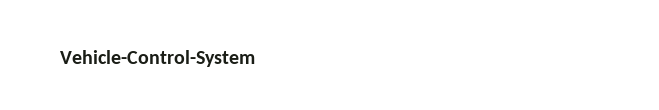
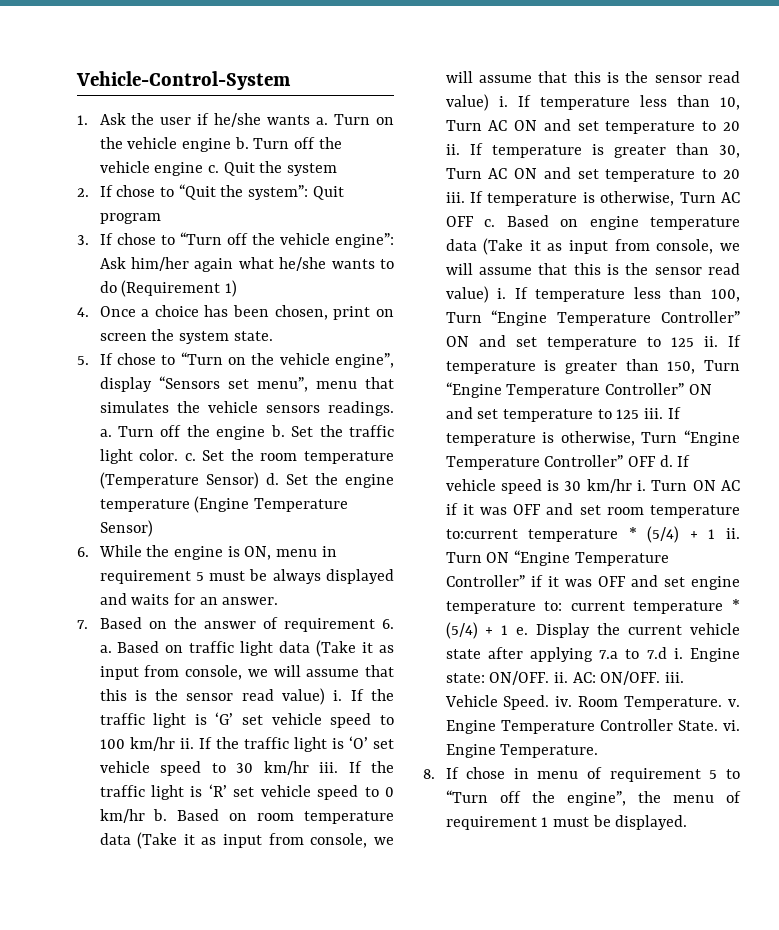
+ 1. Ask the user if he/she wants a. Turn on the vehicle engine b. Turn off the vehicle engine c. Quit the system
+ 2. If chose to “Quit the system”: Quit program
+ 3. If chose to “Turn off the vehicle engine”: Ask him/her again what he/she wants to do (Requirement 1)
+ 4. Once a choice has been chosen, print on screen the system state.
+ 5. If chose to “Turn on the vehicle engine”, display “Sensors set menu”, menu that simulates the vehicle sensors readings. a. Turn off the engine b. Set the traffic light color. c. Set the room temperature (Temperature Sensor) d. Set the engine temperature (Engine Temperature Sensor)
+ 6. While the engine is ON, menu in requirement 5 must be always displayed and waits for an answer.
+ 7. Based on the answer of requirement 6. a. Based on traffic light data (Take it as input from console, we will assume that this is the sensor read value) i. If the traffic light is ‘G’ set vehicle speed to 100 km/hr ii. If the traffic light is ‘O’ set vehicle speed to 30 km/hr iii. If the traffic light is ‘R’ set vehicle speed to 0 km/hr b. Based on room temperature data (Take it as input from console, we will assume that this is the sensor read value) i. If temperature less than 10, Turn AC ON and set temperature to 20 ii. If temperature is greater than 30, Turn AC ON and set temperature to 20 iii. If temperature is otherwise, Turn AC OFF c. Based on engine temperature data (Take it as input from console, we will assume that this is the sensor read value) i. If temperature less than 100, Turn “Engine Temperature Controller” ON and set temperature to 125 ii. If temperature is greater than 150, Turn “Engine Temperature Controller” ON and set temperature to 125 iii. If temperature is otherwise, Turn “Engine Temperature Controller” OFF d. If vehicle speed is 30 km/hr i. Turn ON AC if it was OFF and set room temperature to:current temperature * (5/4) + 1 ii. Turn ON “Engine Temperature Controller” if it was OFF and set engine temperature to: current temperature * (5/4) + 1 e. Display the current vehicle state after applying 7.a to 7.d i. Engine state: ON/OFF. ii. AC: ON/OFF. iii. Vehicle Speed. iv. Room Temperature. v. Engine Temperature Controller State. vi. Engine Temperature.
+ 8. If chose in menu of requirement 5 to “Turn off the engine”, the menu of requirement 1 must be displayed.

